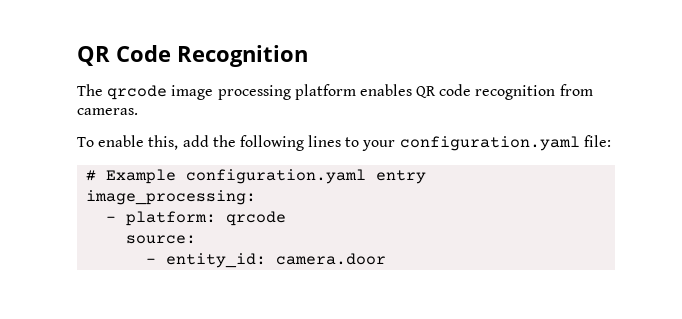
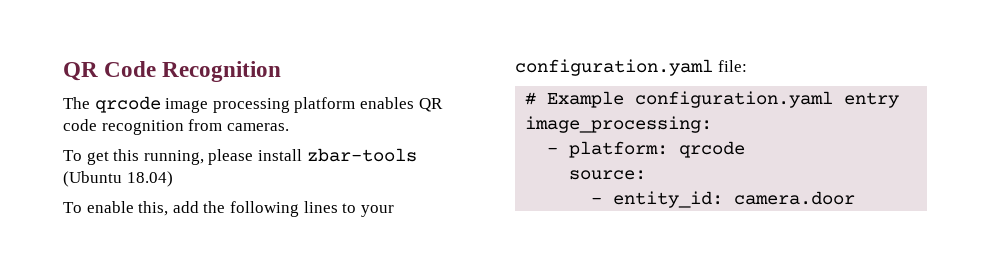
+ To get this running, please install zbar-tools (Ubuntu 18.04)

